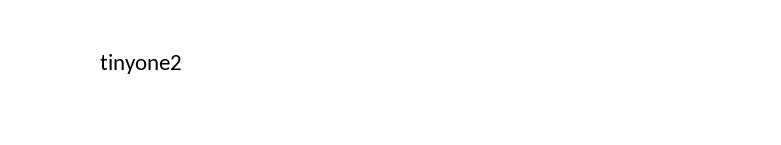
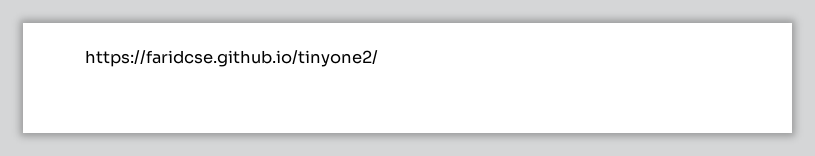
- tinyone2
+ https://faridcse.github.io/tinyone2/

